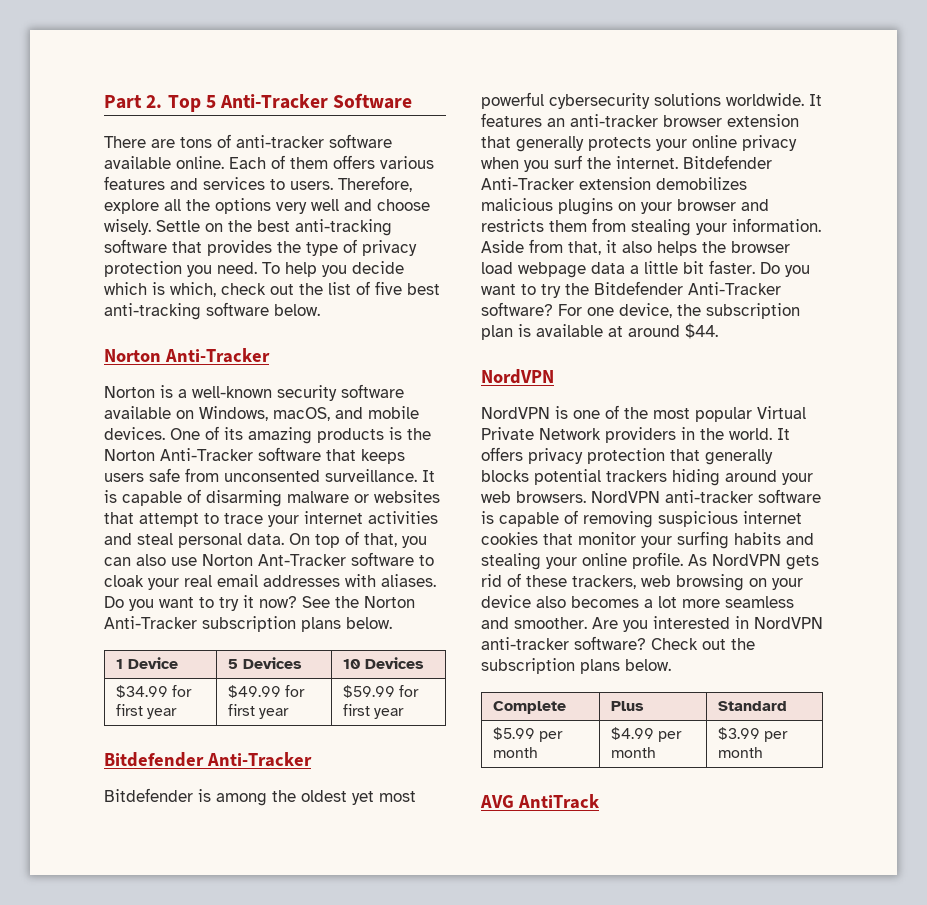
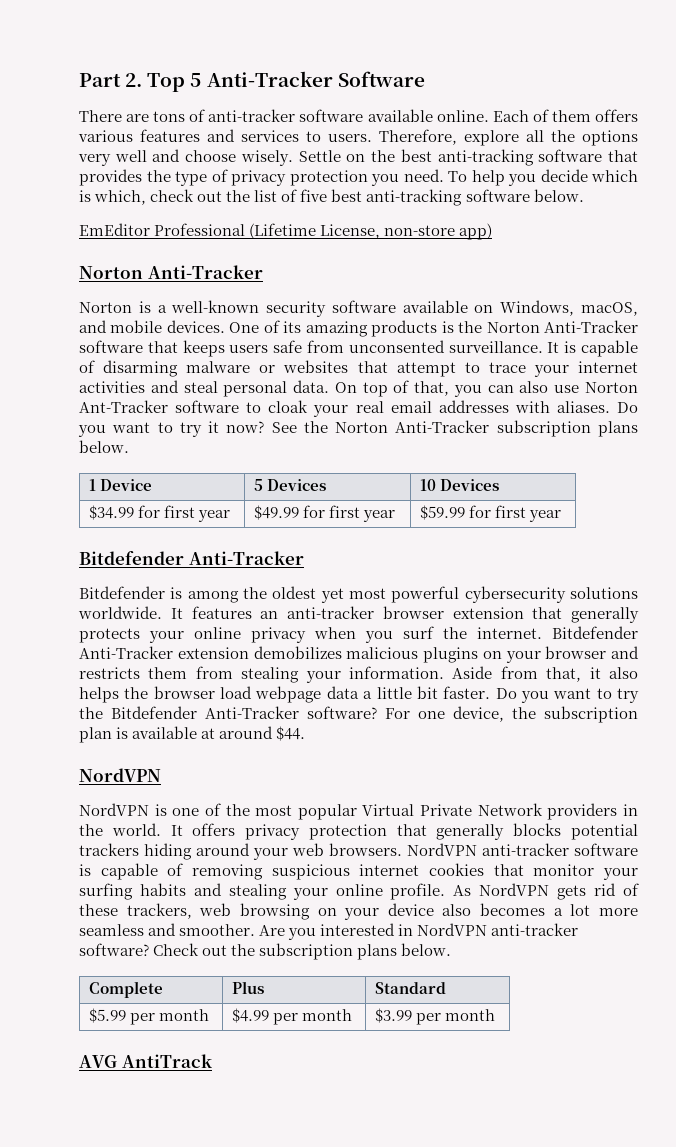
+ EmEditor Professional (Lifetime License, non-store app)

